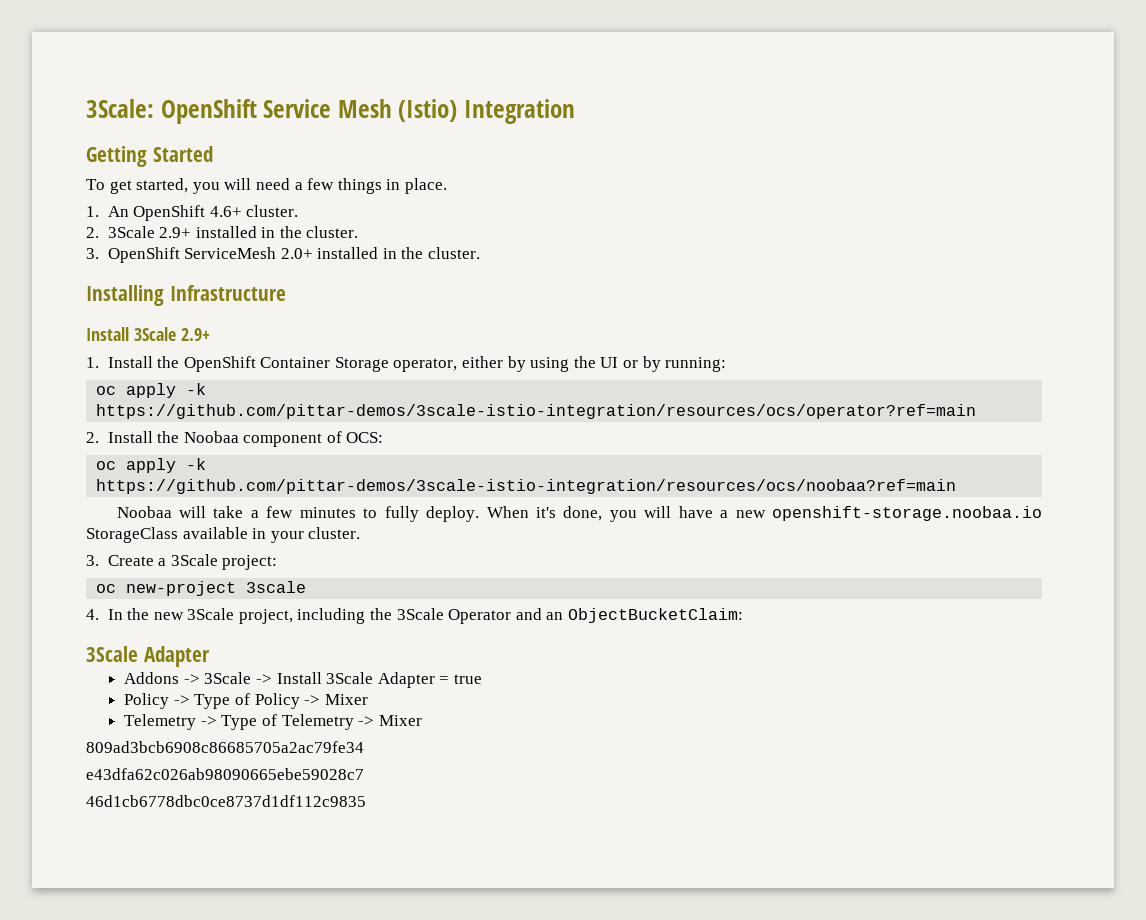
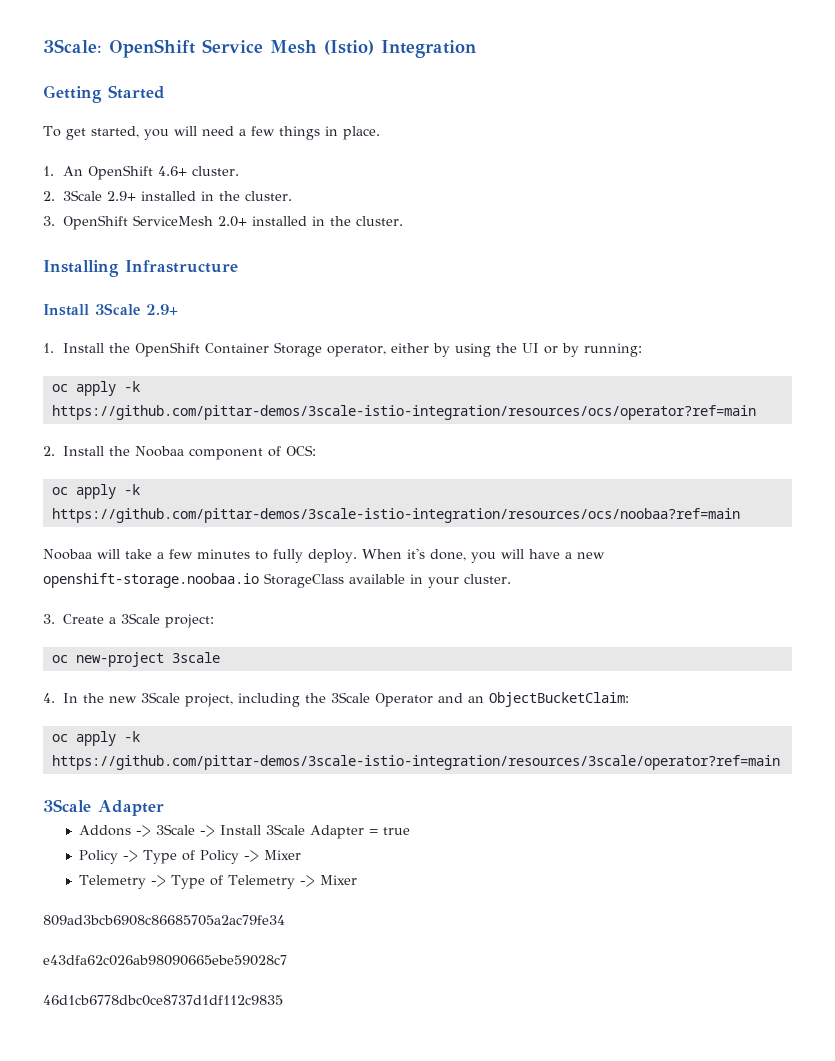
+ oc apply -k https://github.com/pittar-demos/3scale-istio-integration/resources/3scale/operator?ref=main

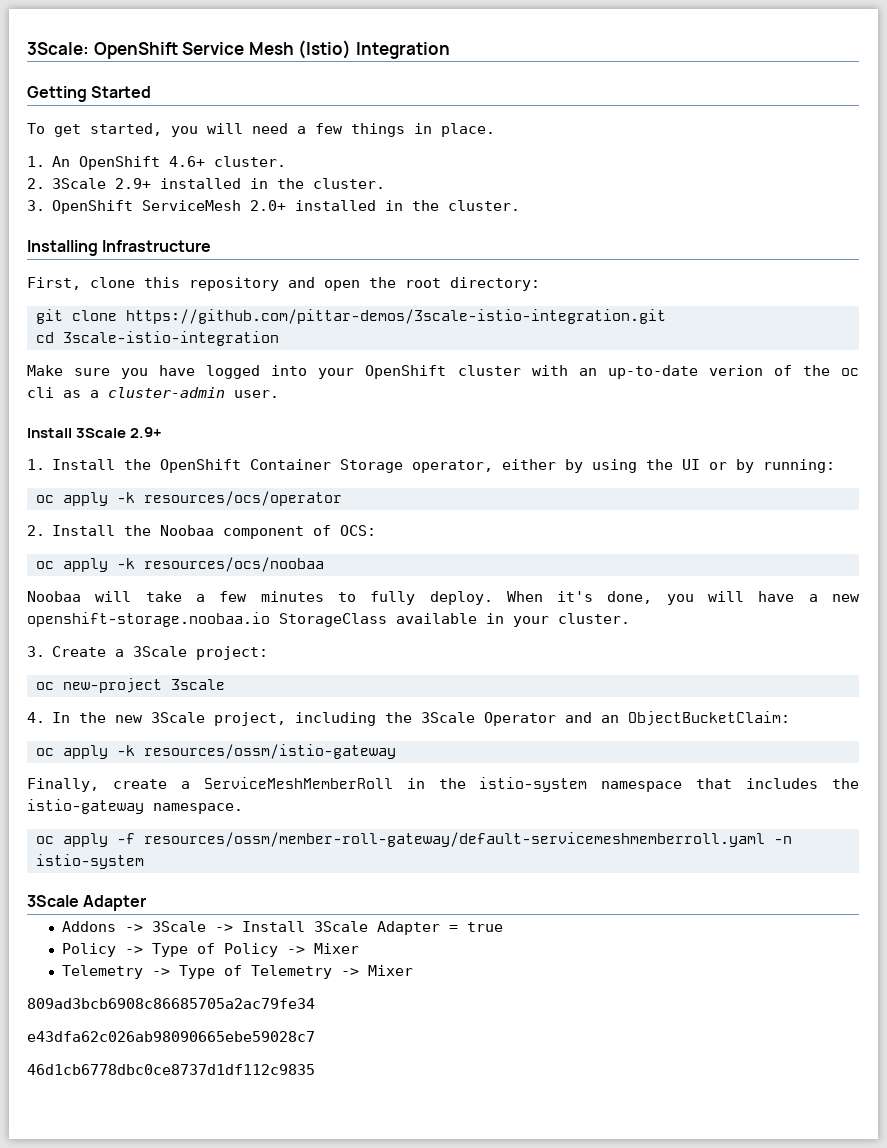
+ First, clone this repository and open the root directory:
+ git clone https://github.com/pittar-demos/3scale-istio-integration.git
+ cd 3scale-istio-integration
+ Make sure you have logged into your OpenShift cluster with an up-to-date verion of the oc cli as a cluster-admin user.
- oc apply -k https://github.com/pittar-demos/3scale-istio-integration/resources/ocs/operator?ref=main
+ oc apply -k resources/ocs/operator
- oc apply -k https://github.com/pittar-demos/3scale-istio-integration/resources/ocs/noobaa?ref=main
+ oc apply -k resources/ocs/noobaa
- oc apply -k https://github.com/pittar-demos/3scale-istio-integration/resources/3scale/operator?ref=main
+ oc apply -k resources/ossm/istio-gateway
+ Finally, create a ServiceMeshMemberRoll in the istio-system namespace that includes the istio-gateway namespace.
+ oc apply -f resources/ossm/member-roll-gateway/default-servicemeshmemberroll.yaml -n istio-system

